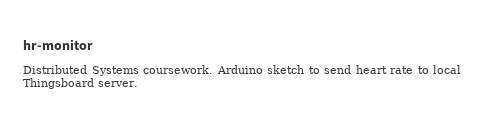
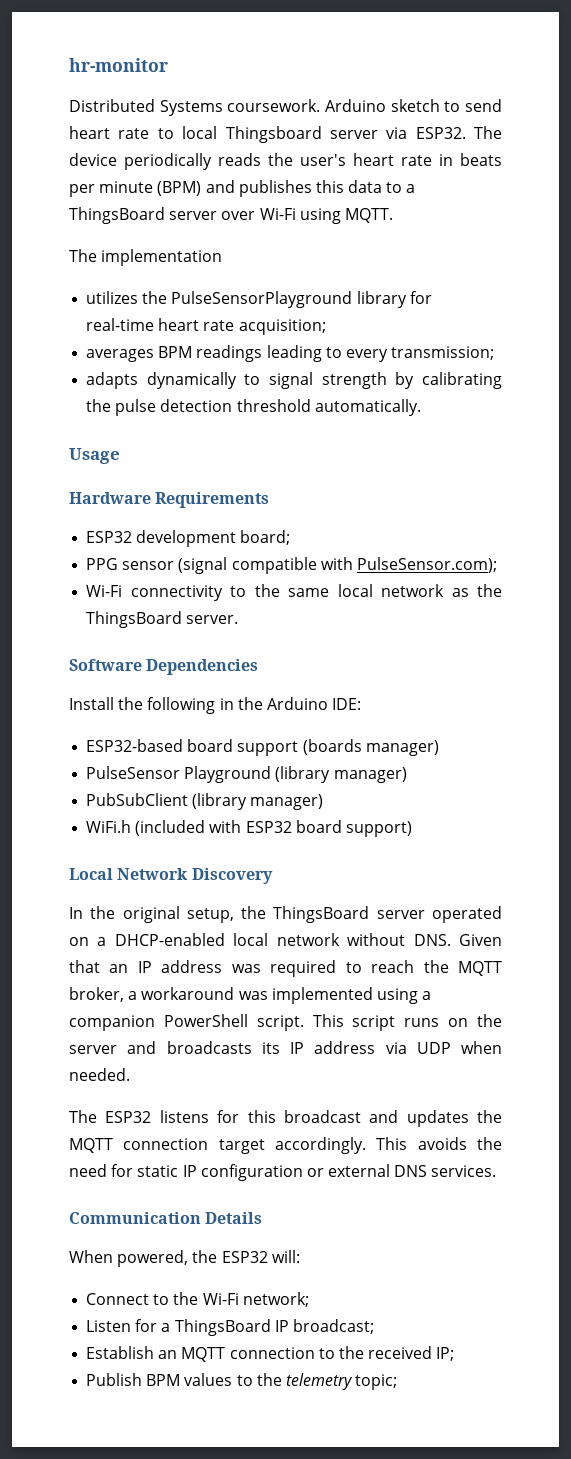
- Arduino sketch to send heart rate to local Thingsboard server.
+ Arduino sketch to send heart rate to local Thingsboard server via ESP32. The device periodically reads the user's heart rate in beats per minute (BPM) and publishes this data to a ThingsBoard server over Wi-Fi using MQTT.
+ The implementation
+ utilizes the PulseSensorPlayground library for real-time heart rate acquisition;
+ averages BPM readings leading to every transmission;
+ adapts dynamically to signal strength by calibrating the pulse detection threshold automatically.
+ Usage
+ Hardware Requirements
+ ESP32 development board;
+ PPG sensor (signal compatible with PulseSensor.com);
+ Wi-Fi connectivity to the same local network as the ThingsBoard server.
+ Software Dependencies
+ Install the following in the Arduino IDE:
+ ESP32-based board support (boards manager)
+ PulseSensor Playground (library manager)
+ PubSubClient (library manager)
+ WiFi.h (included with ESP32 board support)
+ Local Network Discovery
+ In the original setup, the ThingsBoard server operated on a DHCP-enabled local network without DNS. Given that an IP address was required to reach the MQTT broker, a workaround was implemented using a companion PowerShell script. This script runs on the server and broadcasts its IP address via UDP when needed.
+ The ESP32 listens for this broadcast and updates the MQTT connection target accordingly. This avoids the need for static IP configuration or external DNS services.
+ Communication Details
+ When powered, the ESP32 will:
+ Connect to the Wi-Fi network;
+ Listen for a ThingsBoard IP broadcast;
+ Establish an MQTT connection to the received IP;
+ Publish BPM values to the telemetry topic;

